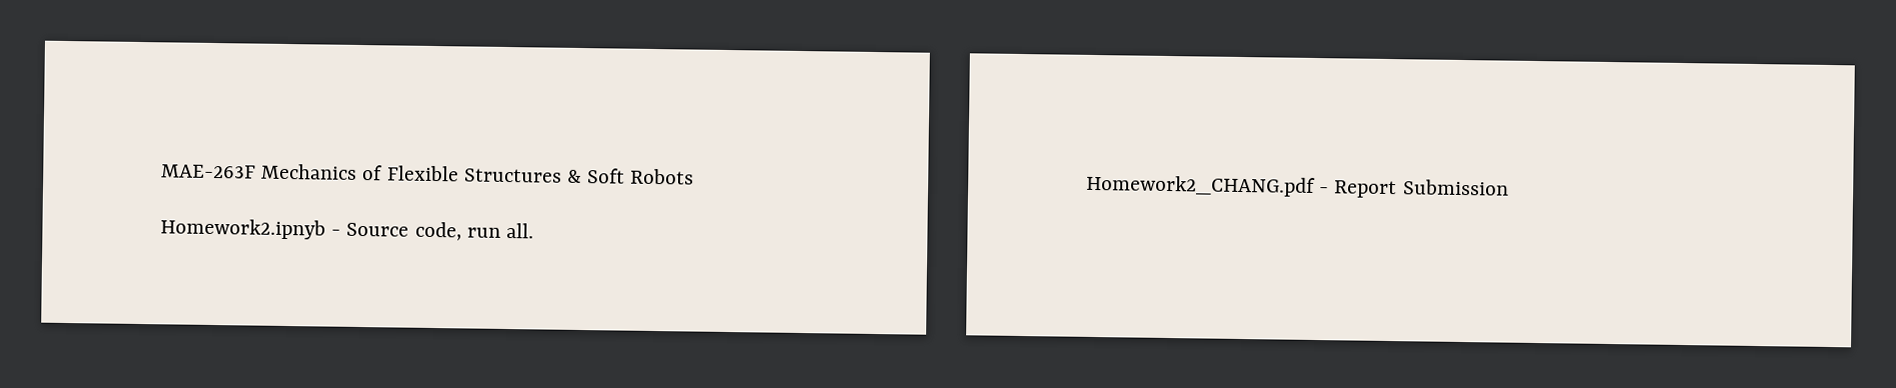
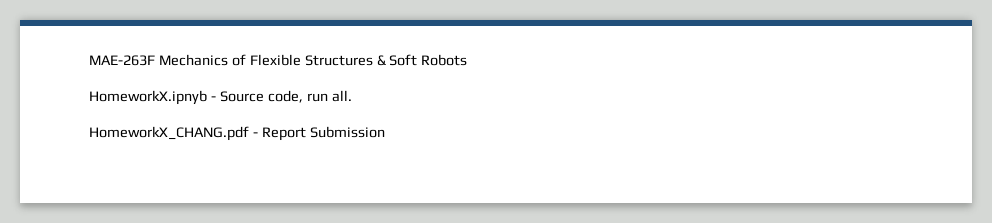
- Homework2.ipnyb - Source code, run all.
+ HomeworkX.ipnyb - Source code, run all.
- Homework2_CHANG.pdf - Report Submission
+ HomeworkX_CHANG.pdf - Report Submission

